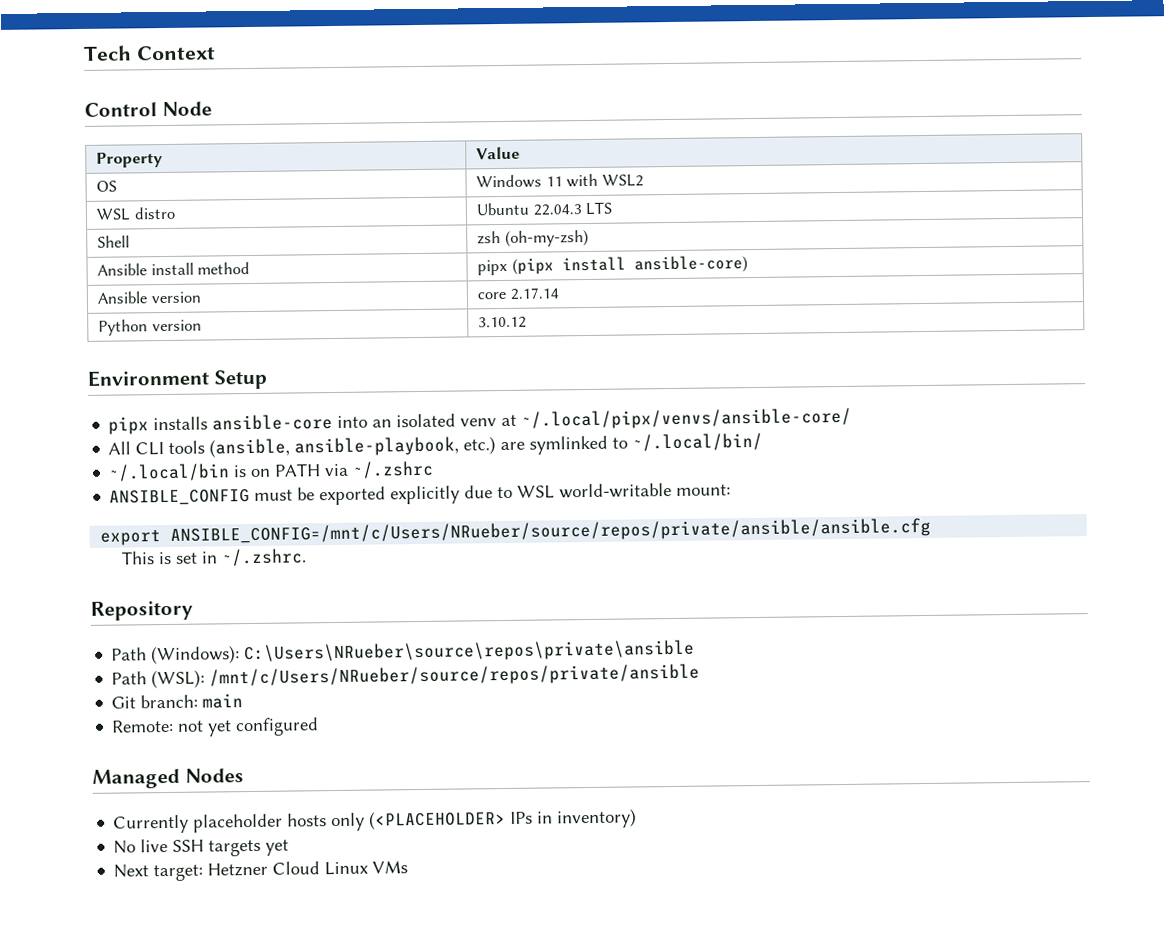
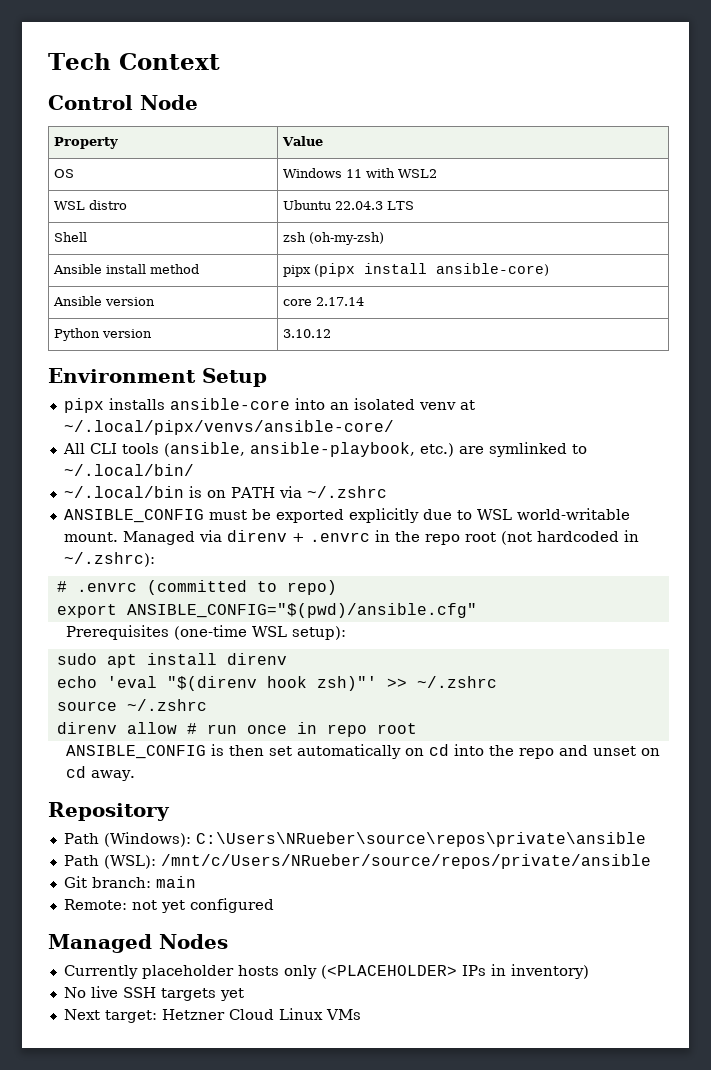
- ANSIBLE_CONFIG must be exported explicitly due to WSL world-writable mount:
- export ANSIBLE_CONFIG=/mnt/c/Users/NRueber/source/repos/private/ansible/ansible.cfg
- This is set in ~/.zshrc.
+ ANSIBLE_CONFIG must be exported explicitly due to WSL world-writable mount. Managed via direnv + .envrc in the repo root (not hardcoded in ~/.zshrc):
+ # .envrc (committed to repo)
+ export ANSIBLE_CONFIG="$(pwd)/ansible.cfg"
+ Prerequisites (one-time WSL setup):
+ sudo apt install direnv
+ echo 'eval "$(direnv hook zsh)"' >> ~/.zshrc
+ source ~/.zshrc
+ direnv allow # run once in repo root
+ ANSIBLE_CONFIG is then set automatically on cd into the repo and unset on cd away.

